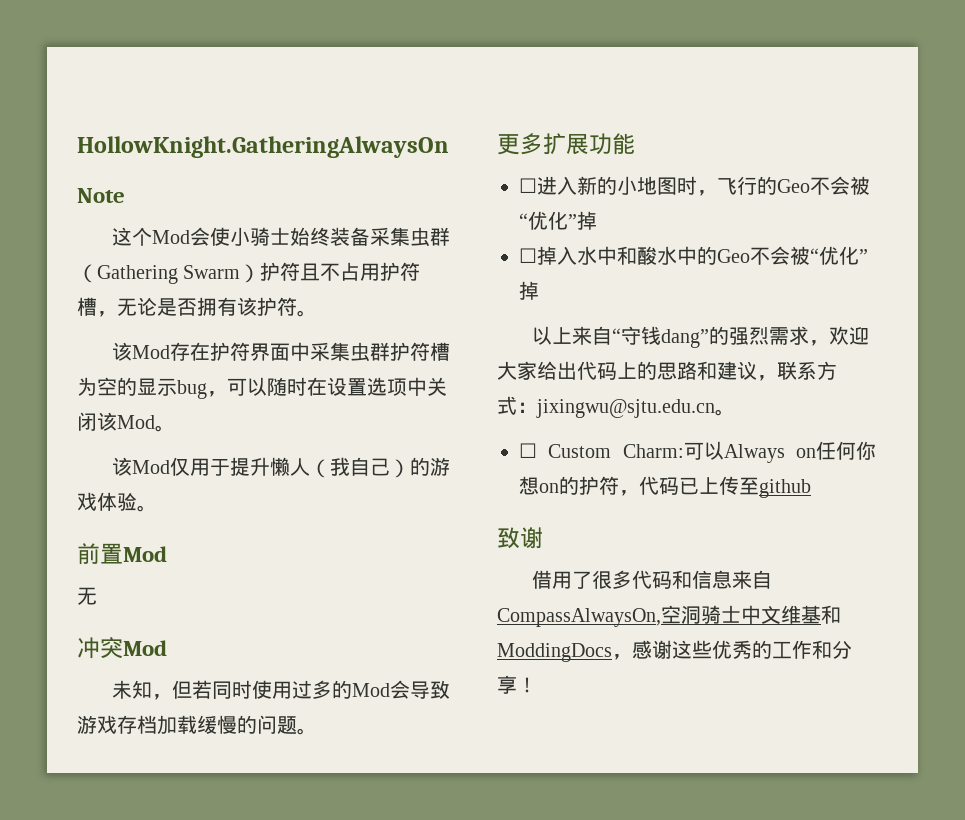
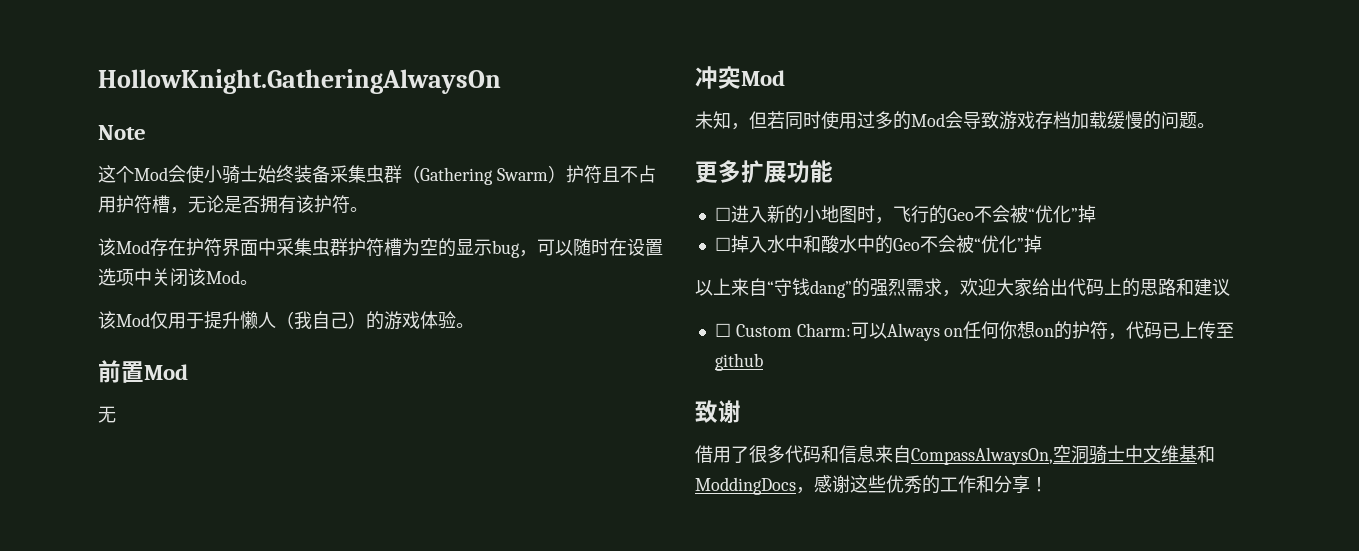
- 以上来自“守钱dang”的强烈需求，欢迎大家给出代码上的思路和建议，联系方式：jixingwu@sjtu.edu.cn。
+ 以上来自“守钱dang”的强烈需求，欢迎大家给出代码上的思路和建议

